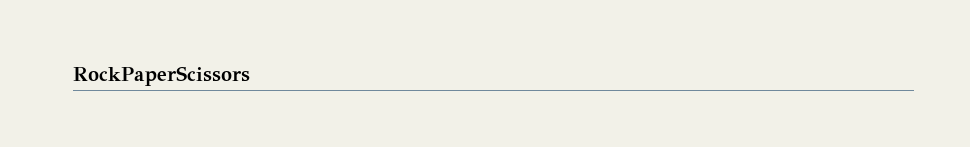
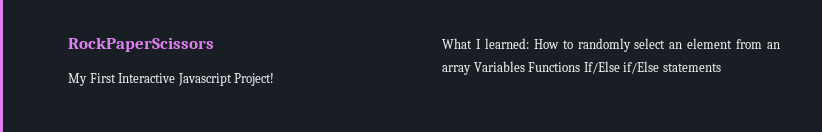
+ My First Interactive Javascript Project!
+ What I learned: How to randomly select an element from an array Variables Functions If/Else if/Else statements

